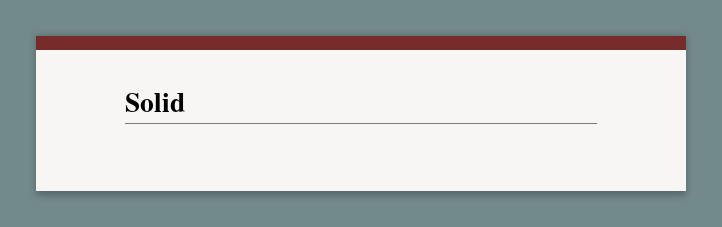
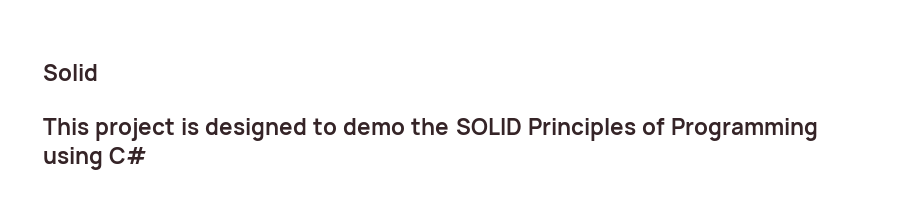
+ This project is designed to demo the SOLID Principles of Programming using C#

